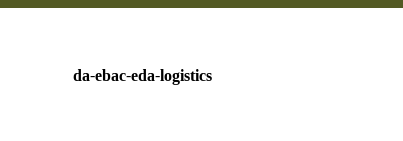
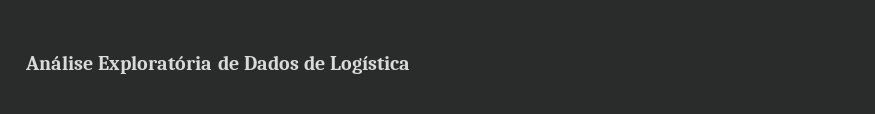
- da-ebac-eda-logistics
+ Análise Exploratória de Dados de Logística

